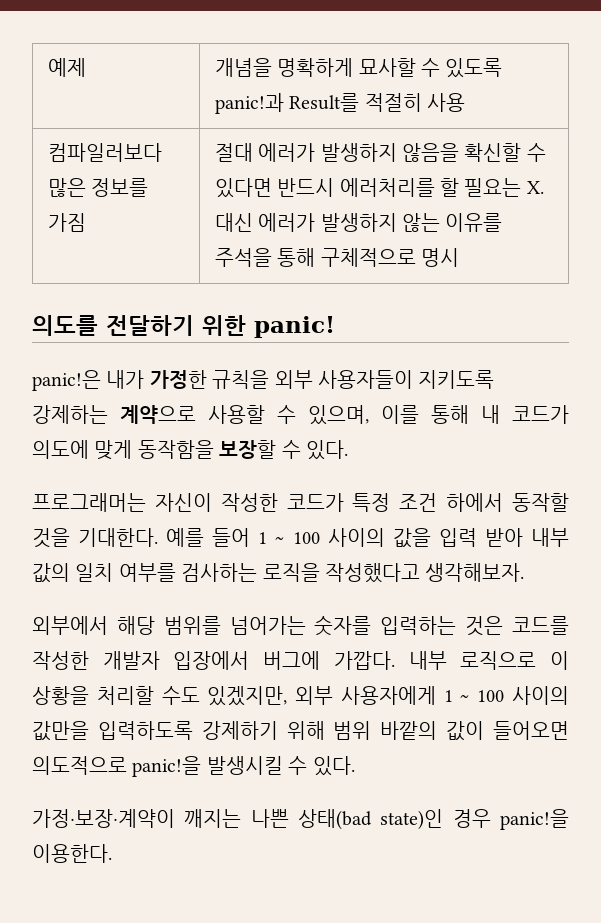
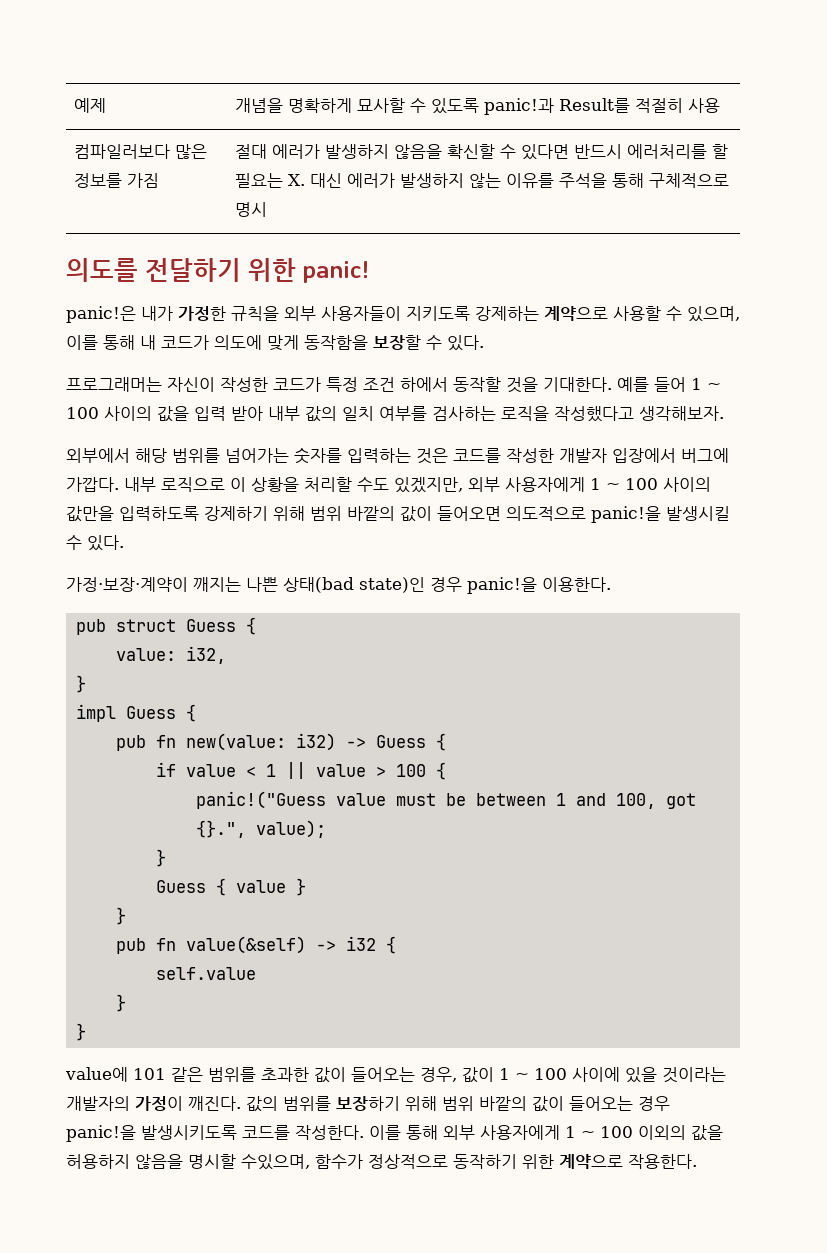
+ pub struct Guess {
+ value: i32,
+ }
+ impl Guess {
+ pub fn new(value: i32) -> Guess {
+ if value < 1 || value > 100 {
+ panic!("Guess value must be between 1 and 100, got {}.", value);
+ }
+ Guess { value }
+ }
+ pub fn value(&self) -> i32 {
+ self.value
+ }
+ }
+ value에 101 같은 범위를 초과한 값이 들어오는 경우, 값이 1 ~ 100 사이에 있을 것이라는 개발자의 가정이 깨진다. 값의 범위를 보장하기 위해 범위 바깥의 값이 들어오는 경우 panic!을 발생시키도록 코드를 작성한다. 이를 통해 외부 사용자에게 1 ~ 100 이외의 값을 허용하지 않음을 명시할 수있으며, 함수가 정상적으로 동작하기 위한 계약으로 작용한다.

